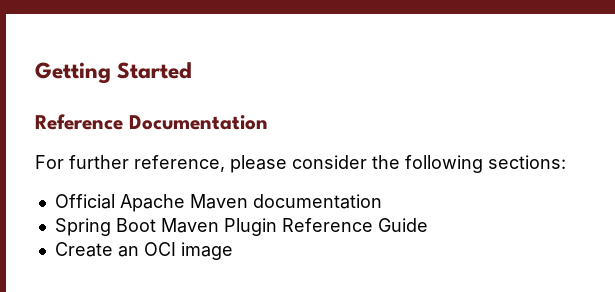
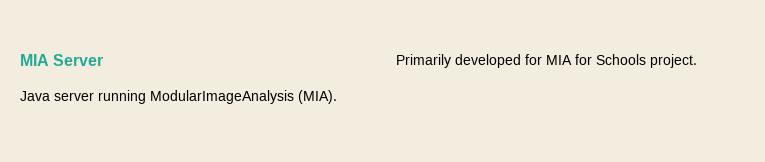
- Getting Started
- Reference Documentation
- For further reference, please consider the following sections:
- Official Apache Maven documentation
- Spring Boot Maven Plugin Reference Guide
- Create an OCI image
+ MIA Server
+ Java server running ModularImageAnalysis (MIA). Primarily developed for MIA for Schools project.

